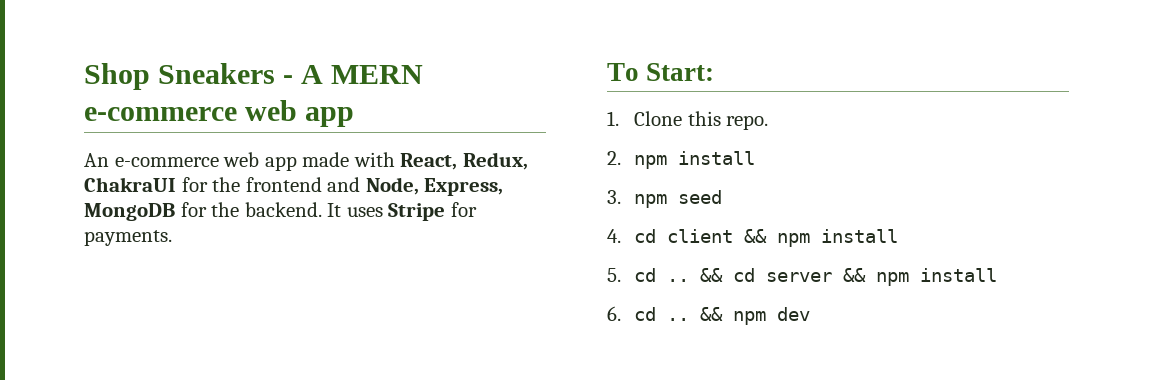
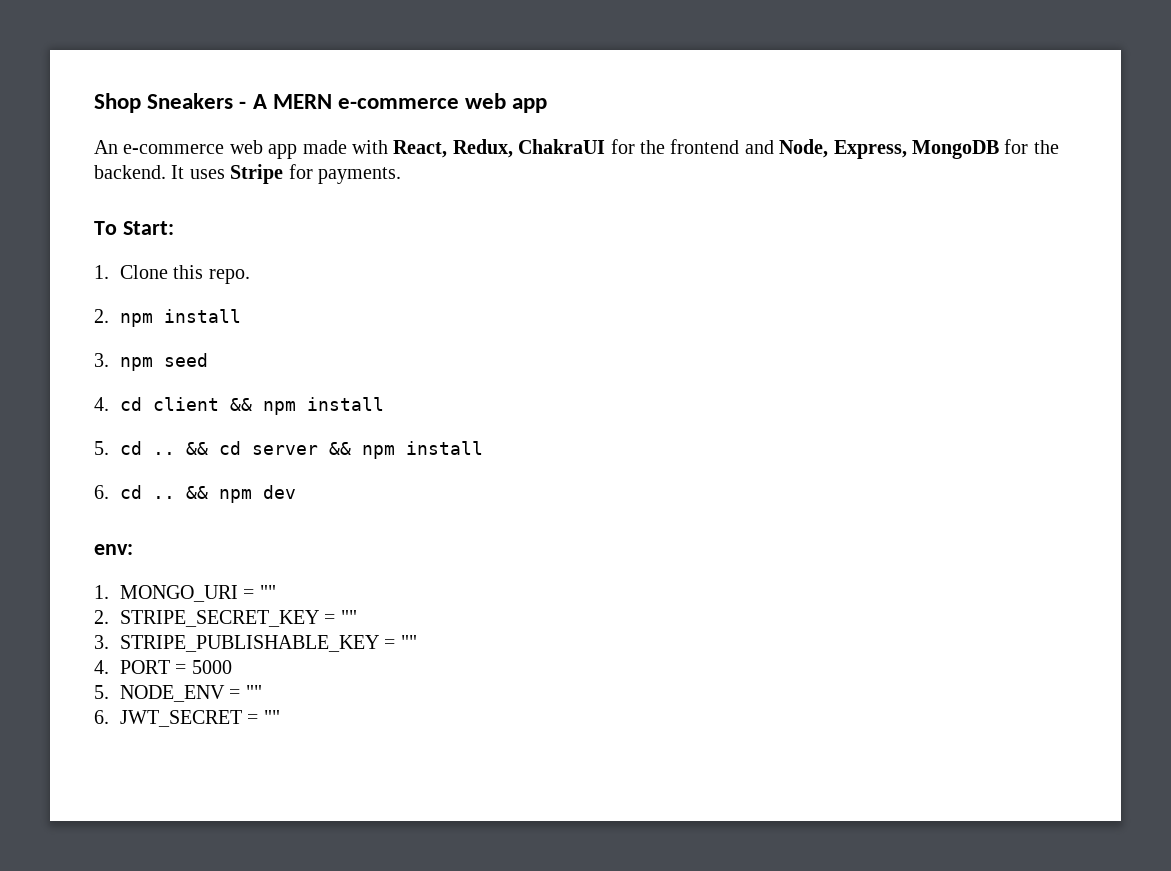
+ env:
+ 1. MONGO_URI = ""
+ 2. STRIPE_SECRET_KEY = ""
+ 3. STRIPE_PUBLISHABLE_KEY = ""
+ 4. PORT = 5000
+ 5. NODE_ENV = ""
+ 6. JWT_SECRET = ""

